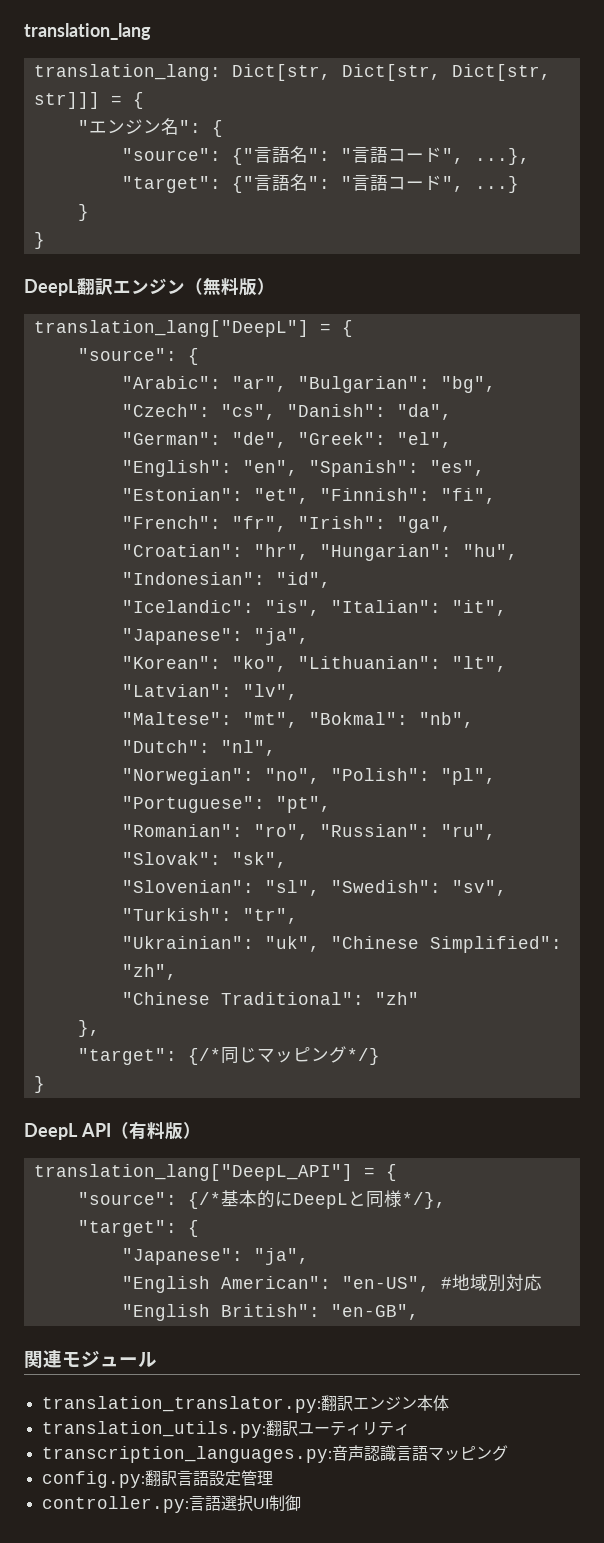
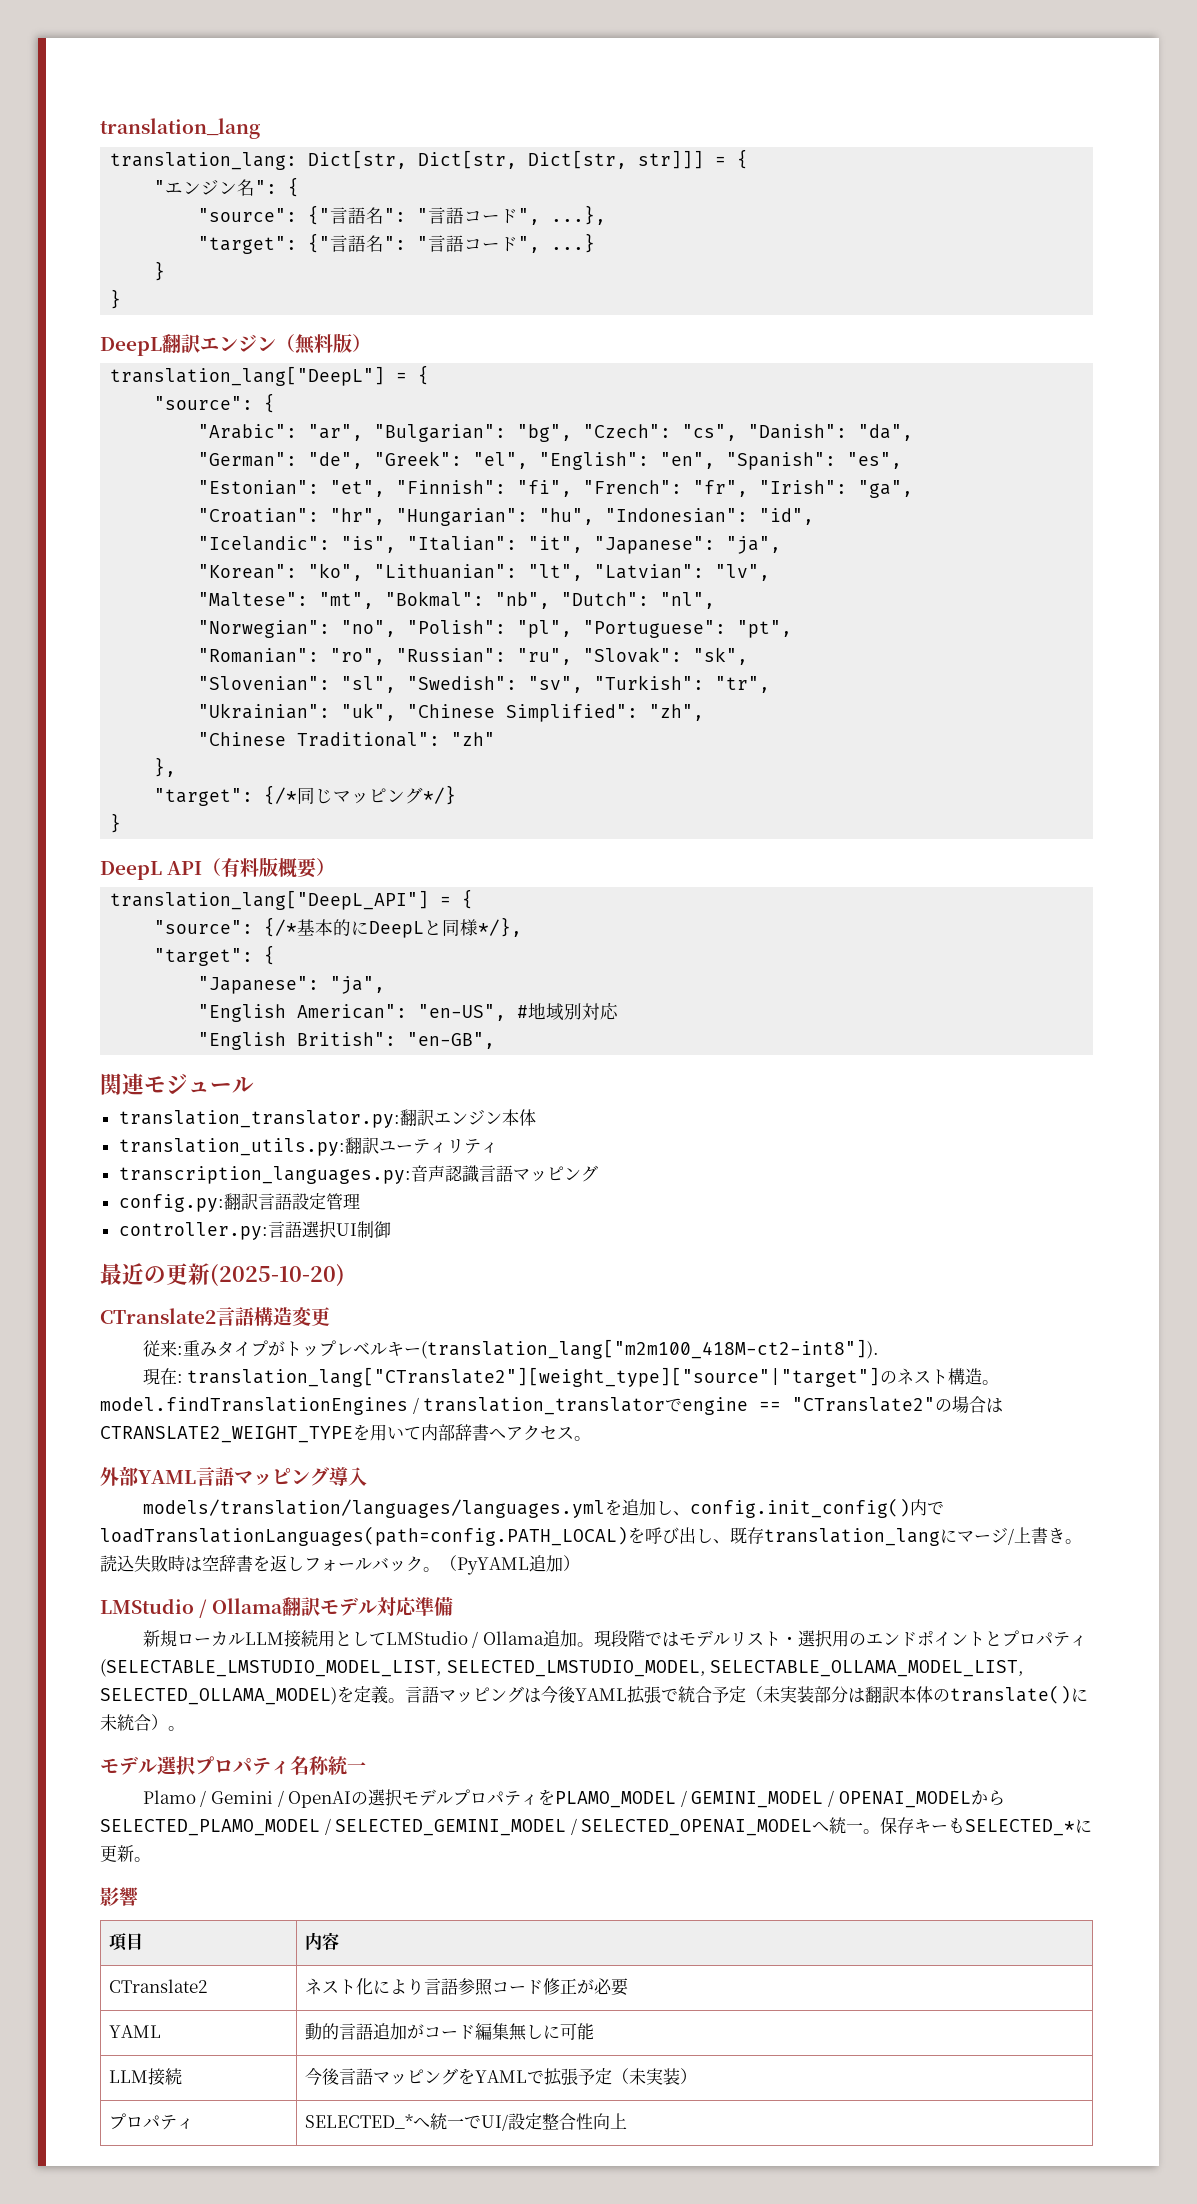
- DeepL API（有料版）
+ DeepL API（有料版概要）
+ 最近の更新(2025-10-20)
+ CTranslate2言語構造変更
+ 従来:重みタイプがトップレベルキー(translation_lang["m2m100_418M-ct2-int8"]).
+ 現在: translation_lang["CTranslate2"][weight_type]["source"|"target"]のネスト構造。model.findTranslationEngines / translation_translatorでengine == "CTranslate2"の場合はCTRANSLATE2_WEIGHT_TYPEを用いて内部辞書へアクセス。
+ 外部YAML言語マッピング導入
+ models/translation/languages/languages.ymlを追加し、config.init_config()内でloadTranslationLanguages(path=config.PATH_LOCAL)を呼び出し、既存translation_langにマージ/上書き。読込失敗時は空辞書を返しフォールバック。（PyYAML追加）
+ LMStudio / Ollama翻訳モデル対応準備
+ 新規ローカルLLM接続用としてLMStudio / Ollama追加。現段階ではモデルリスト・選択用のエンドポイントとプロパティ(SELECTABLE_LMSTUDIO_MODEL_LIST, SELECTED_LMSTUDIO_MODEL, SELECTABLE_OLLAMA_MODEL_LIST, SELECTED_OLLAMA_MODEL)を定義。言語マッピングは今後YAML拡張で統合予定（未実装部分は翻訳本体のtranslate()に未統合）。
+ モデル選択プロパティ名称統一
+ Plamo / Gemini / OpenAIの選択モデルプロパティをPLAMO_MODEL / GEMINI_MODEL / OPENAI_MODELからSELECTED_PLAMO_MODEL / SELECTED_GEMINI_MODEL / SELECTED_OPENAI_MODELへ統一。保存キーもSELECTED_*に更新。
+ 影響
+ 項目 | 内容
+ CTranslate2 | ネスト化により言語参照コード修正が必要
+ YAML | 動的言語追加がコード編集無しに可能
+ LLM接続 | 今後言語マッピングをYAMLで拡張予定（未実装）
+ プロパティ | SELECTED_*へ統一でUI/設定整合性向上

